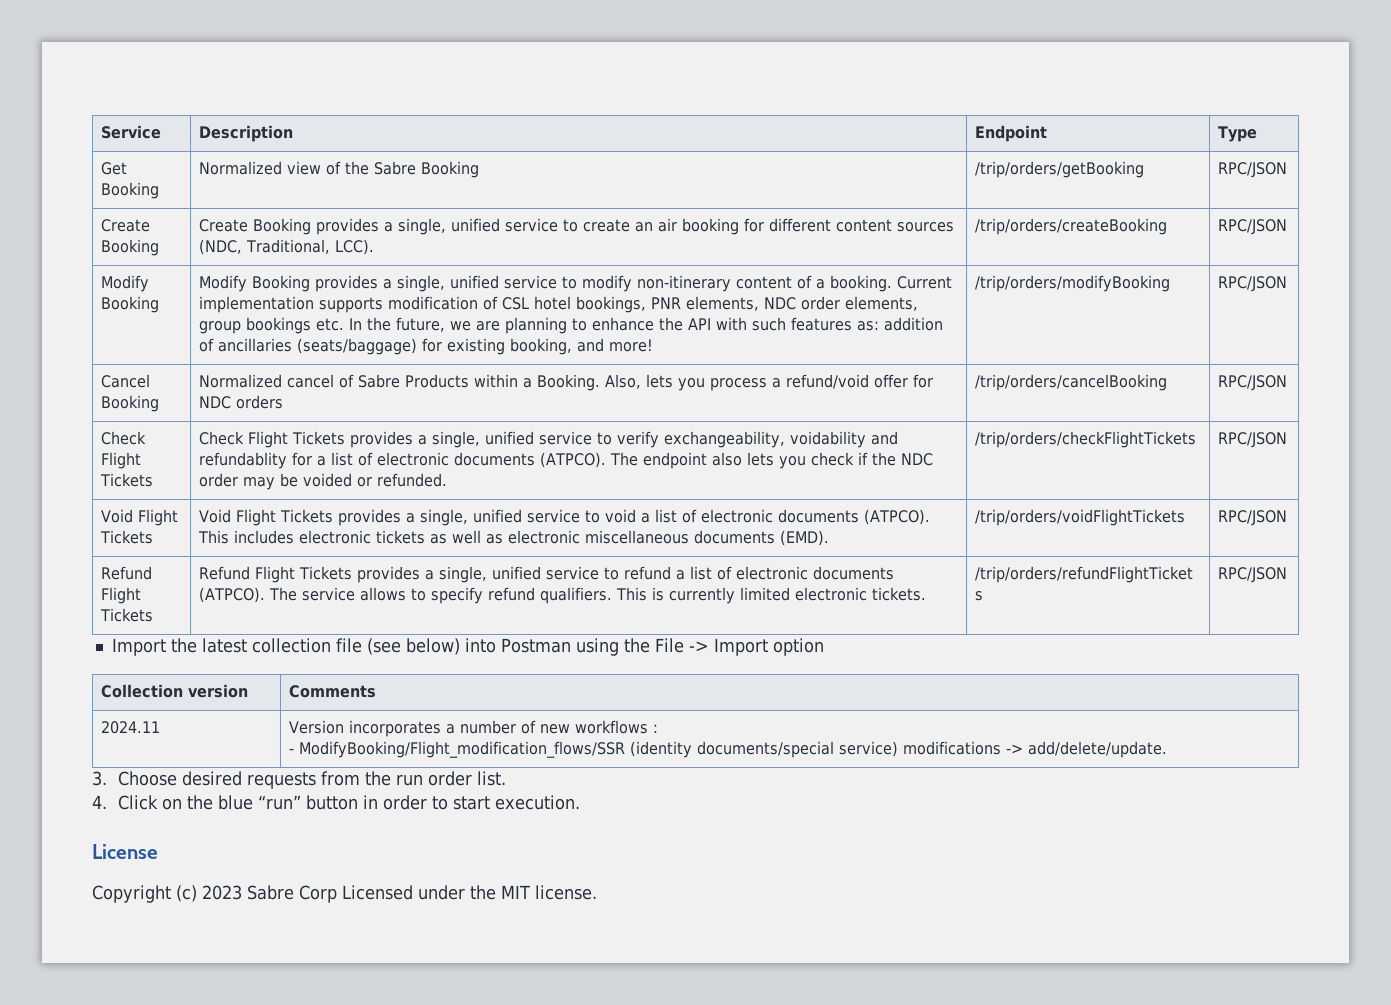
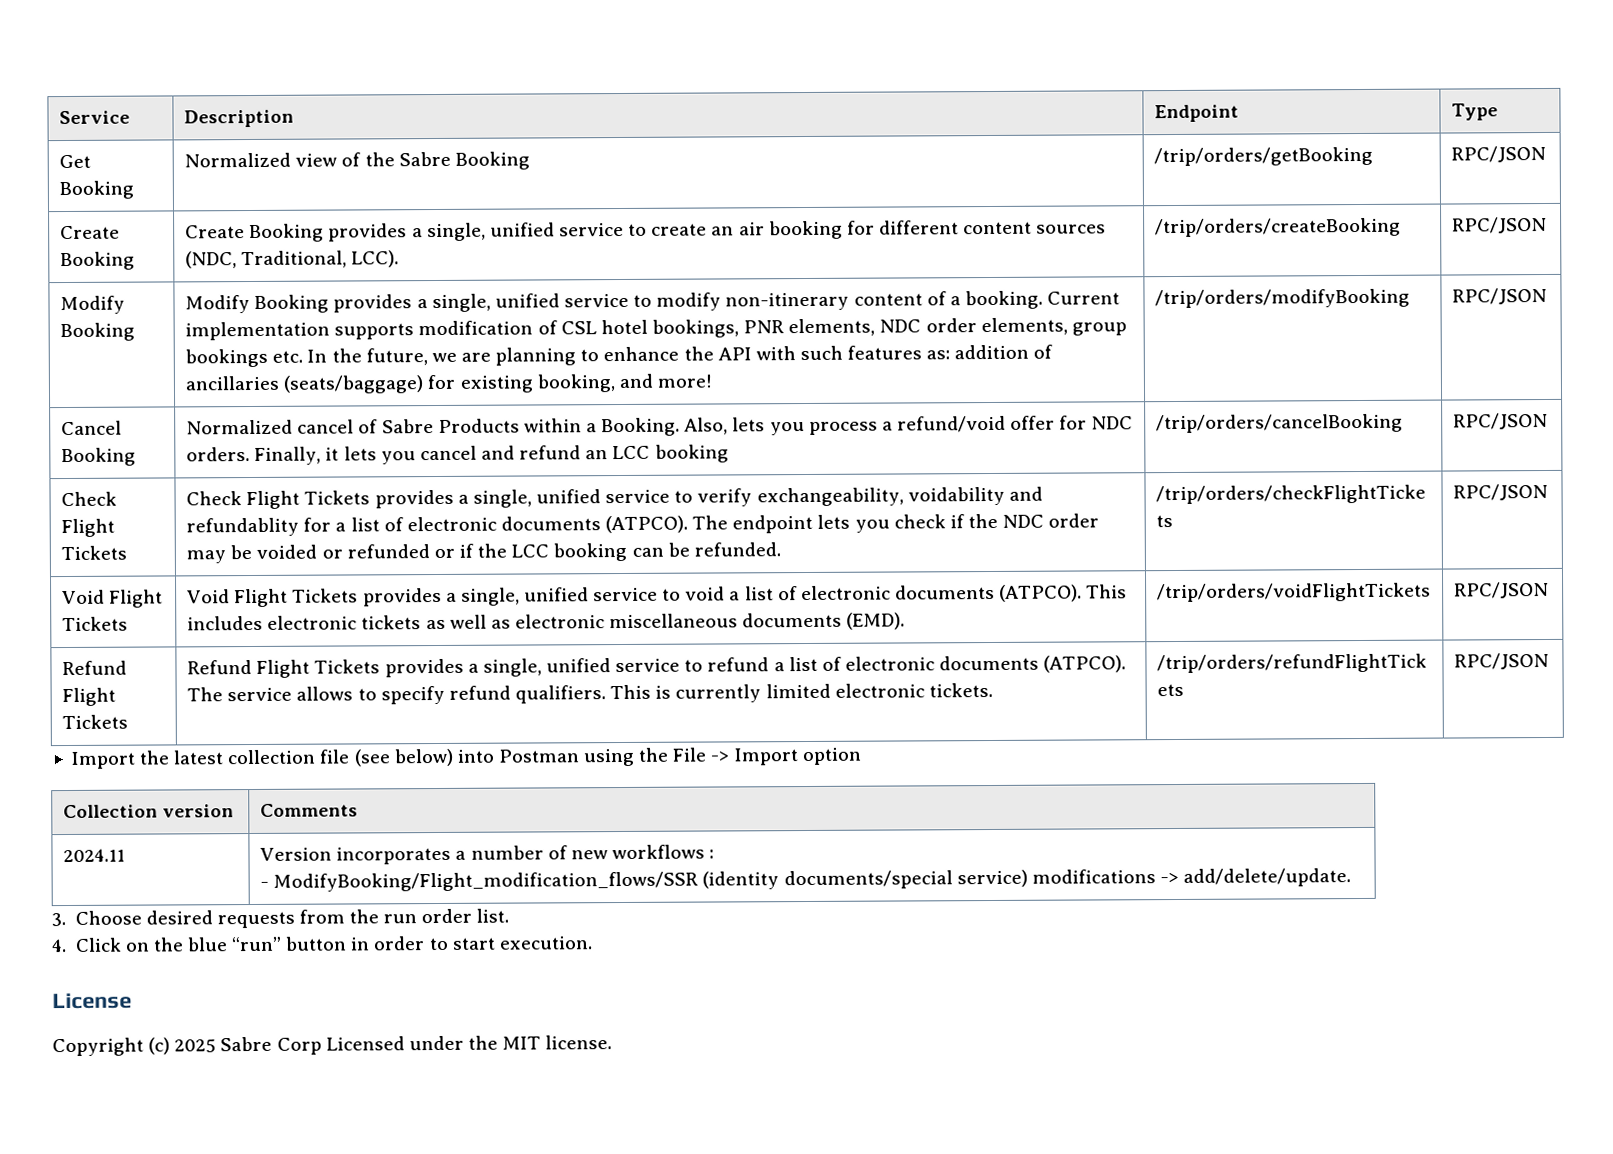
- Cancel Booking | Normalized cancel of Sabre Products within a Booking. Also, lets you process a refund/void offer for NDC orders | /trip/orders/cancelBooking | RPC/JSON
+ Cancel Booking | Normalized cancel of Sabre Products within a Booking. Also, lets you process a refund/void offer for NDC orders. Finally, it lets you cancel and refund an LCC booking | /trip/orders/cancelBooking | RPC/JSON
- The endpoint also lets you check if the NDC order may be voided or refunded.
+ The endpoint lets you check if the NDC order may be voided or refunded or if the LCC booking can be refunded.
- Copyright (c) 2023 Sabre Corp Licensed under the MIT license.
+ Copyright (c) 2025 Sabre Corp Licensed under the MIT license.

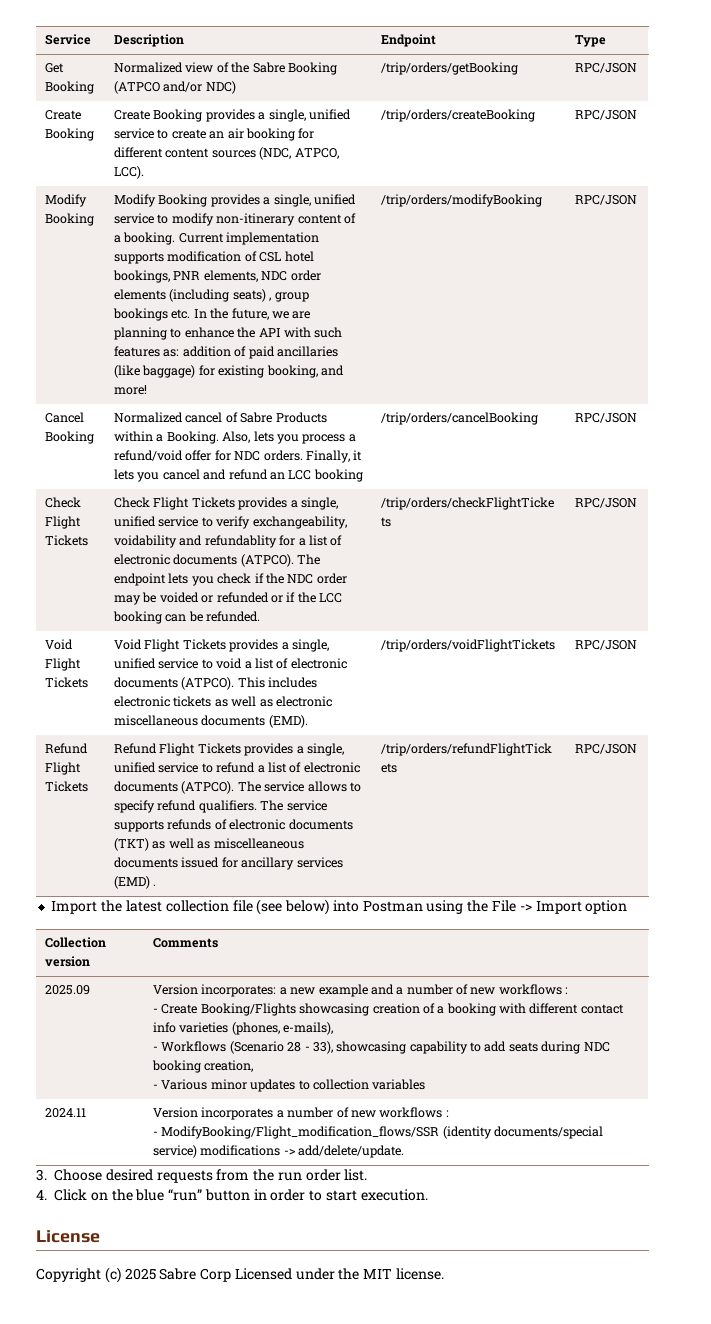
- Get Booking | Normalized view of the Sabre Booking | /trip/orders/getBooking | RPC/JSON
+ Get Booking | Normalized view of the Sabre Booking (ATPCO and/or NDC) | /trip/orders/getBooking | RPC/JSON
- Create Booking | Create Booking provides a single, unified service to create an air booking for different content sources (NDC, Traditional, LCC). | /trip/orders/createBooking | RPC/JSON
+ Create Booking | Create Booking provides a single, unified service to create an air booking for different content sources (NDC, ATPCO, LCC). | /trip/orders/createBooking | RPC/JSON
- Current implementation supports modification of CSL hotel bookings, PNR elements, NDC order elements, group bookings etc. In the future, we are planning to enhance the API with such features as: addition of ancillaries (seats/baggage) for existing booking, and more!
+ Current implementation supports modification of CSL hotel bookings, PNR elements, NDC order elements (including seats) , group bookings etc. In the future, we are planning to enhance the API with such features as: addition of paid ancillaries (like baggage) for existing booking, and more!
- This is currently limited electronic tickets.
+ The service supports refunds of electronic documents (TKT) as well as miscelleaneous documents issued for ancillary services (EMD) .
+ 2025.09 | Version incorporates: a new example and a number of new workflows :
+ - Create Booking/Flights showcasing creation of a booking with different contact info varieties (phones, e-mails),
+ - Workflows (Scenario 28 - 33), showcasing capability to add seats during NDC booking creation,
+ - Various minor updates to collection variables

